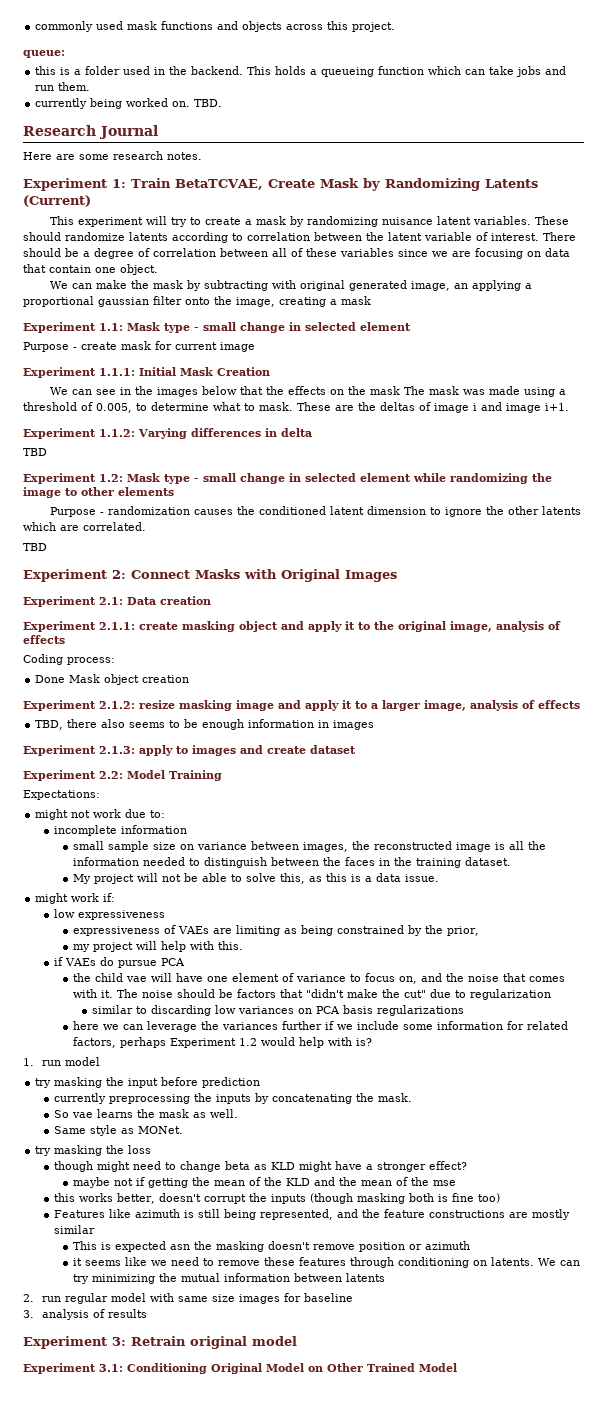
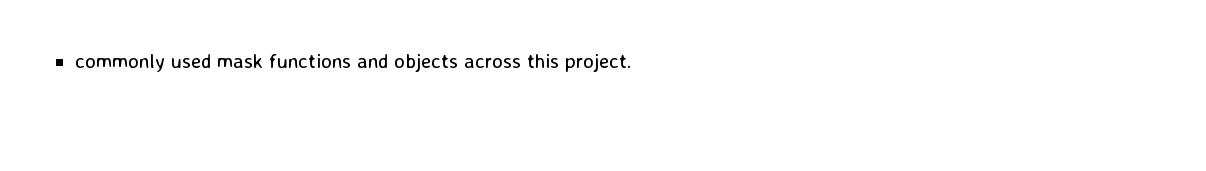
- queue:
- this is a folder used in the backend. This holds a queueing function which can take jobs and run them.
- currently being worked on. TBD.
- Research Journal
- Here are some research notes.
- Experiment 1: Train BetaTCVAE, Create Mask by Randomizing Latents (Current)
- This experiment will try to create a mask by randomizing nuisance latent variables. These should randomize latents according to correlation between the latent variable of interest. There should be a degree of correlation between all of these variables since we are focusing on data that contain one object.
- We can make the mask by subtracting with original generated image, an applying a proportional gaussian filter onto the image, creating a mask
- Experiment 1.1: Mask type - small change in selected element
- Purpose - create mask for current image
- Experiment 1.1.1: Initial Mask Creation
- We can see in the images below that the effects on the mask The mask was made using a threshold of 0.005, to determine what to mask. These are the deltas of image i and image i+1.
- Experiment 1.1.2: Varying differences in delta
- TBD
- Experiment 1.2: Mask type - small change in selected element while randomizing the image to other elements
- Purpose - randomization causes the conditioned latent dimension to ignore the other latents which are correlated.
- TBD
- Experiment 2: Connect Masks with Original Images
- Experiment 2.1: Data creation
- Experiment 2.1.1: create masking object and apply it to the original image, analysis of effects
- Coding process:
- Done Mask object creation
- Experiment 2.1.2: resize masking image and apply it to a larger image, analysis of effects
- TBD, there also seems to be enough information in images
- Experiment 2.1.3: apply to images and create dataset
- Experiment 2.2: Model Training
- Expectations:
- might not work due to:
- incomplete information
- small sample size on variance between images, the reconstructed image is all the information needed to distinguish between the faces in the training dataset.
- My project will not be able to solve this, as this is a data issue.
- might work if:
- low expressiveness
- expressiveness of VAEs are limiting as being constrained by the prior,
- my project will help with this.
- if VAEs do pursue PCA
- the child vae will have one element of variance to focus on, and the noise that comes with it. The noise should be factors that "didn't make the cut" due to regularization
- similar to discarding low variances on PCA basis regularizations
- here we can leverage the variances further if we include some information for related factors, perhaps Experiment 1.2 would help with is?
- 1. run model
- try masking the input before prediction
- currently preprocessing the inputs by concatenating the mask.
- So vae learns the mask as well.
- Same style as MONet.
- try masking the loss
- though might need to change beta as KLD might have a stronger effect?
- maybe not if getting the mean of the KLD and the mean of the mse
- this works better, doesn't corrupt the inputs (though masking both is fine too)
- Features like azimuth is still being represented, and the feature constructions are mostly similar
- This is expected asn the masking doesn't remove position or azimuth
- it seems like we need to remove these features through conditioning on latents. We can try minimizing the mutual information between latents
- 2. run regular model with same size images for baseline
- 3. analysis of results
- Experiment 3: Retrain original model
- Experiment 3.1: Conditioning Original Model on Other Trained Model

